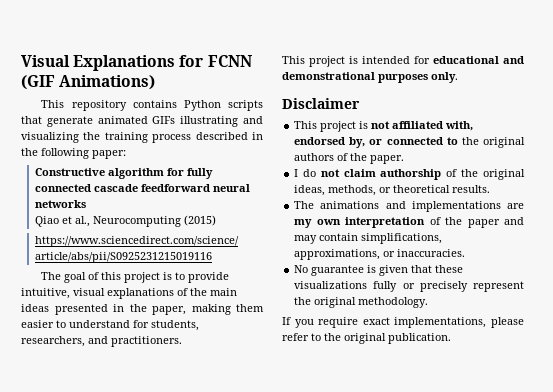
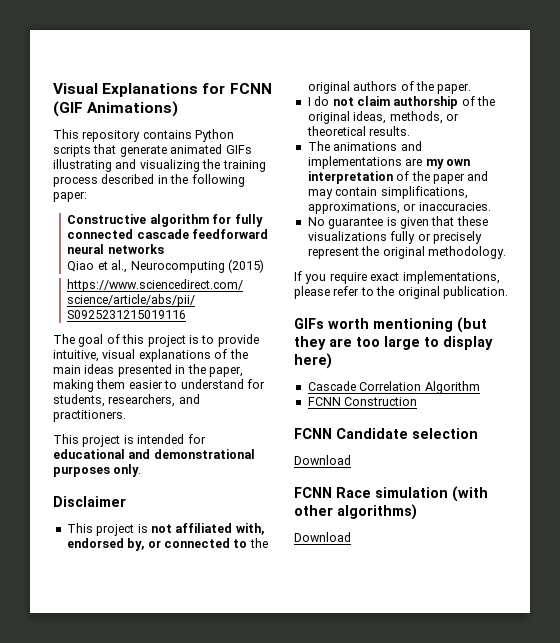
+ GIFs worth mentioning (but they are too large to display here)
+ Cascade Correlation Algorithm
+ FCNN Construction
+ FCNN Candidate selection
+ Download
+ FCNN Race simulation (with other algorithms)
+ Download

